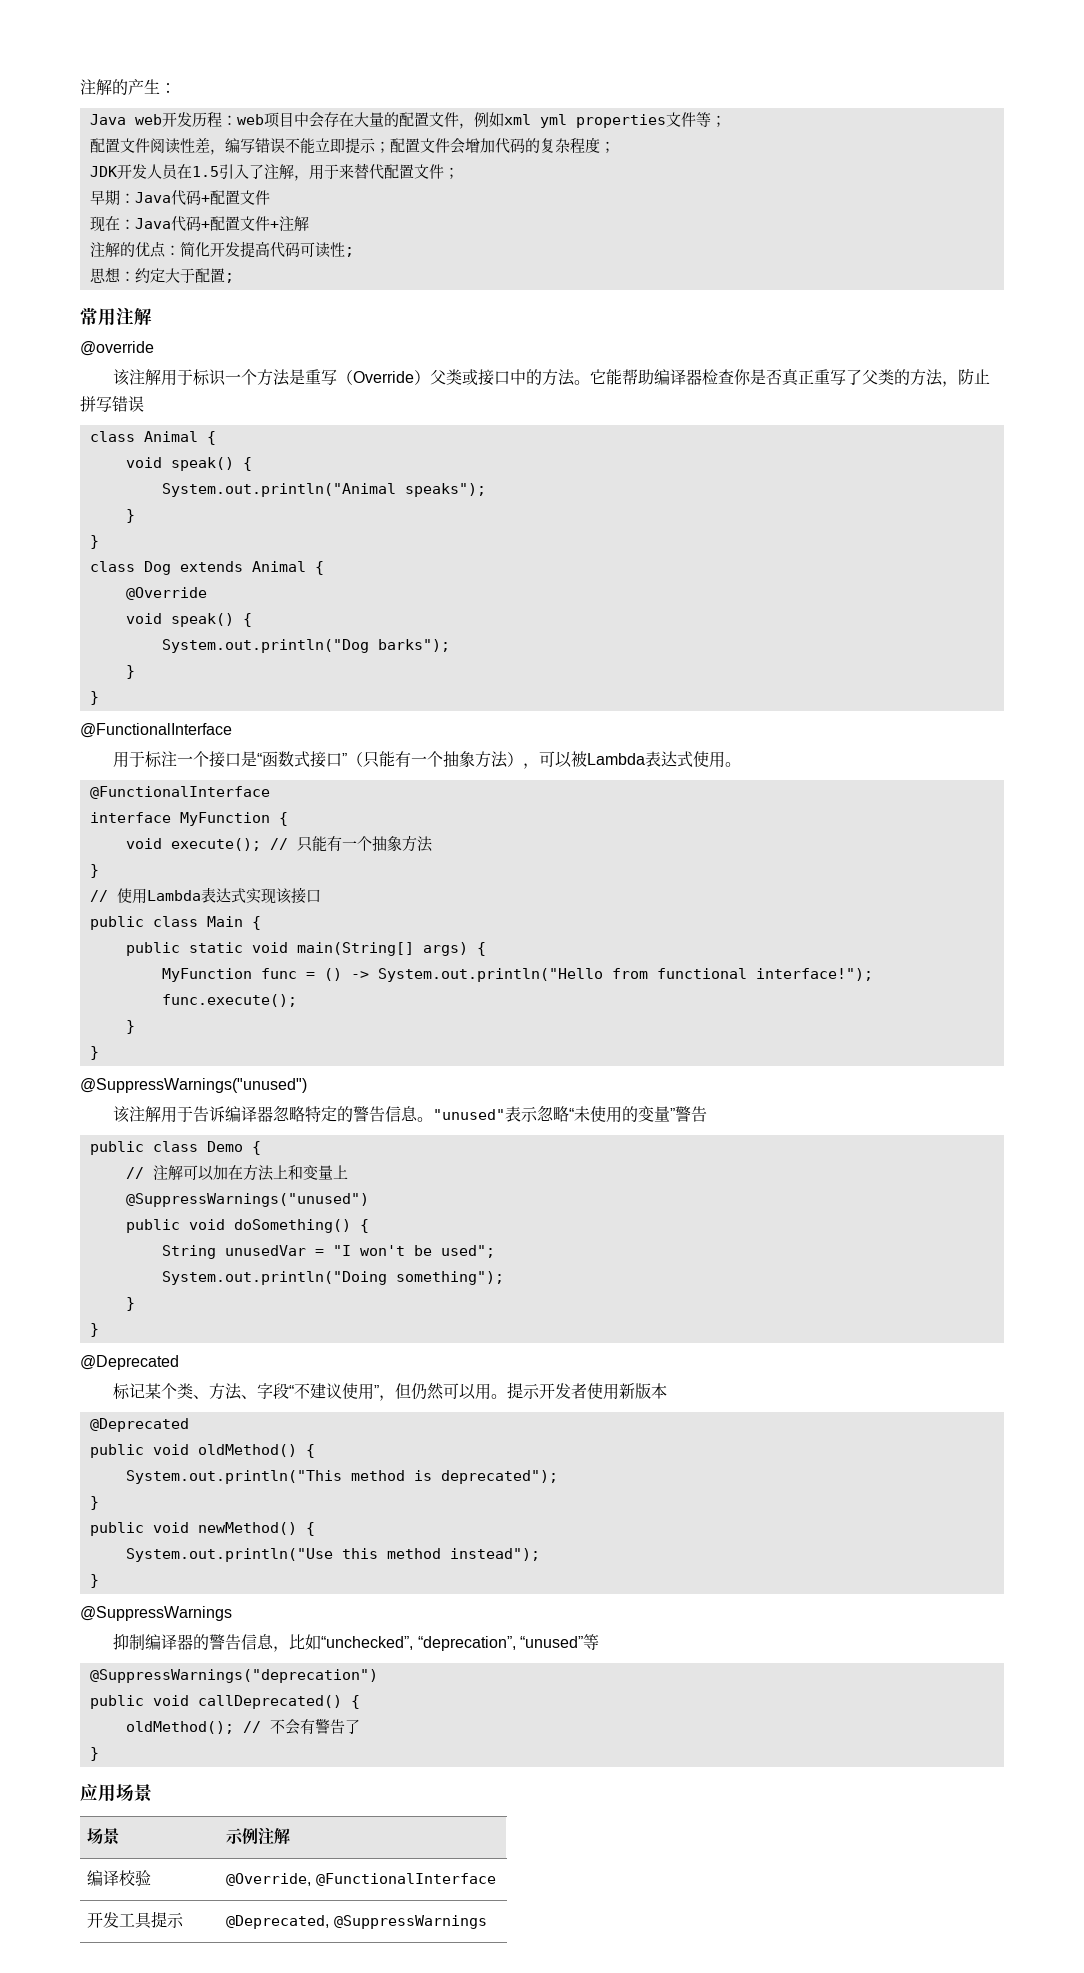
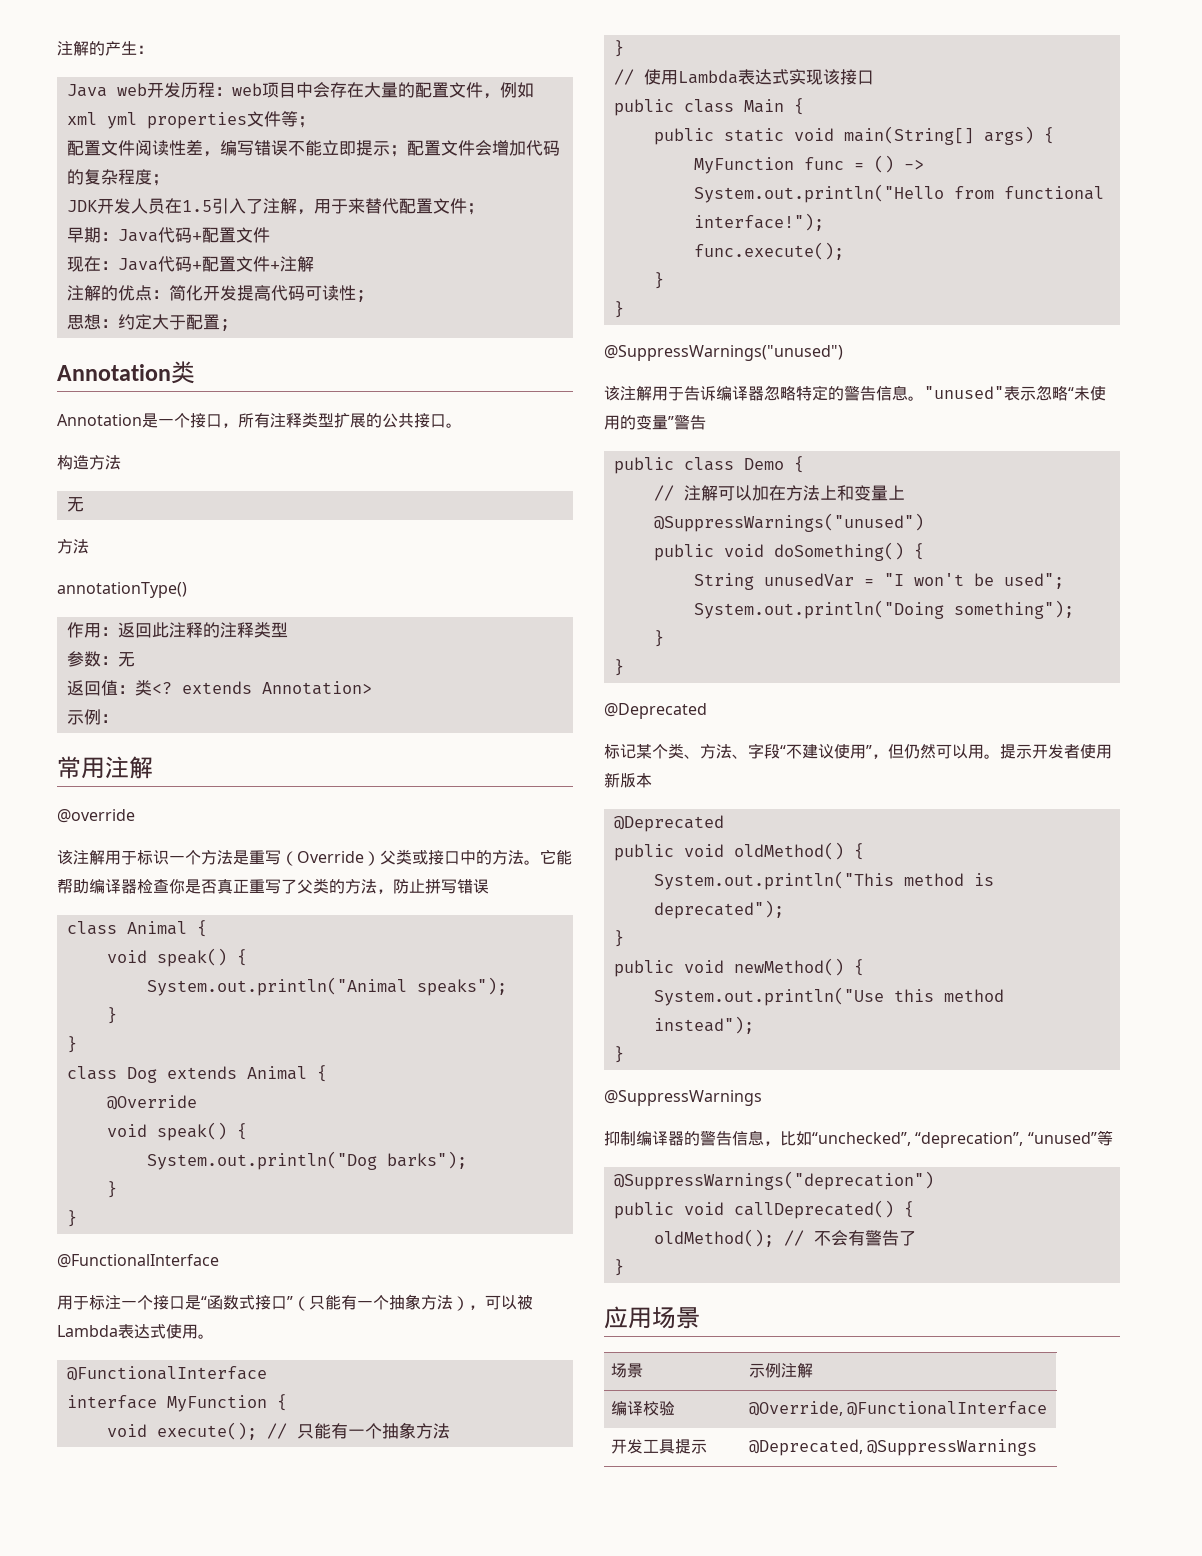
+ Annotation类
+ Annotation是一个接口，所有注释类型扩展的公共接口。
+ 构造方法
+ 无
+ 方法
+ annotationType()
+ 作用：返回此注释的注释类型
+ 参数：无
+ 返回值：类<? extends Annotation>
+ 示例：

